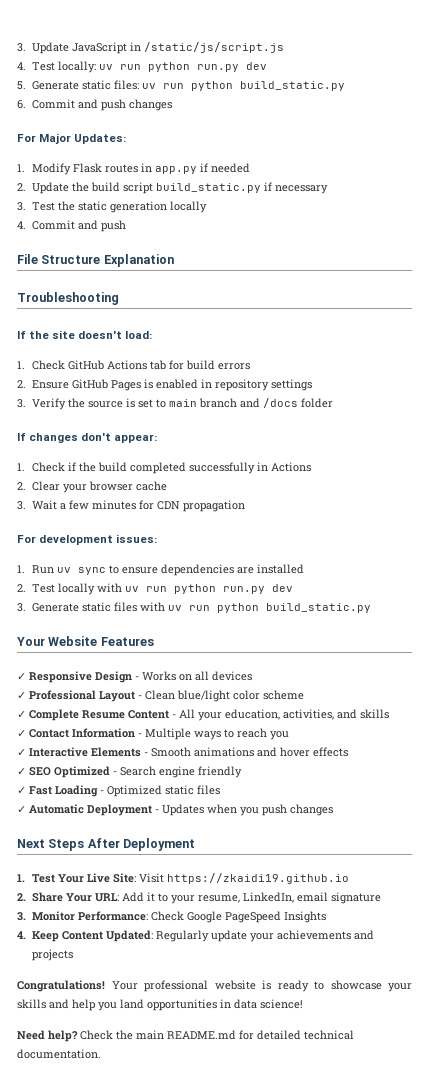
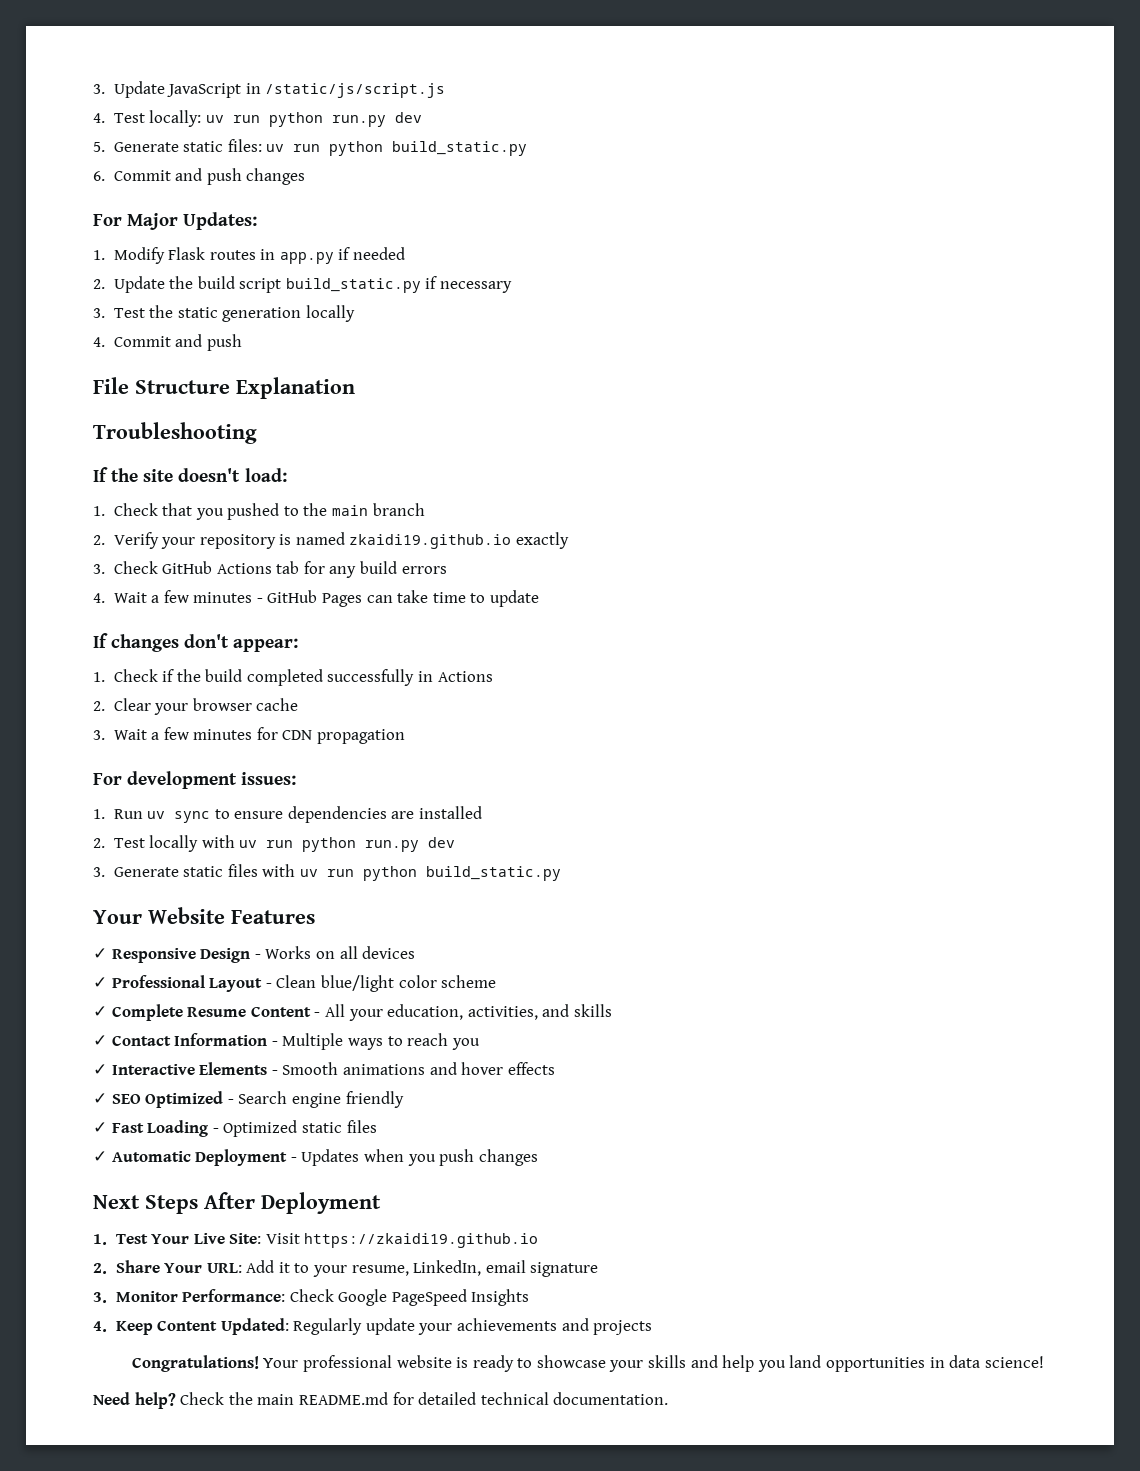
- 1. Check GitHub Actions tab for build errors
+ 1. Check that you pushed to the main branch
+ 2. Verify your repository is named zkaidi19.github.io exactly
+ 3. Check GitHub Actions tab for any build errors
- 2. Ensure GitHub Pages is enabled in repository settings
- 3. Verify the source is set to main branch and /docs folder
+ 4. Wait a few minutes - GitHub Pages can take time to update

